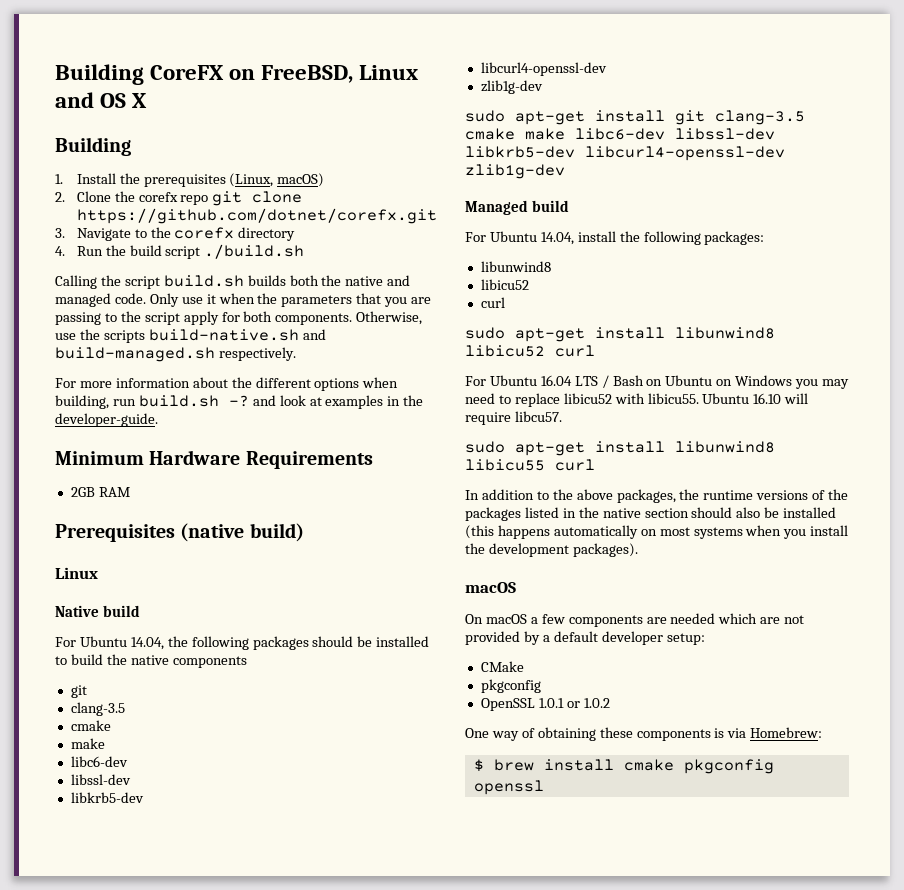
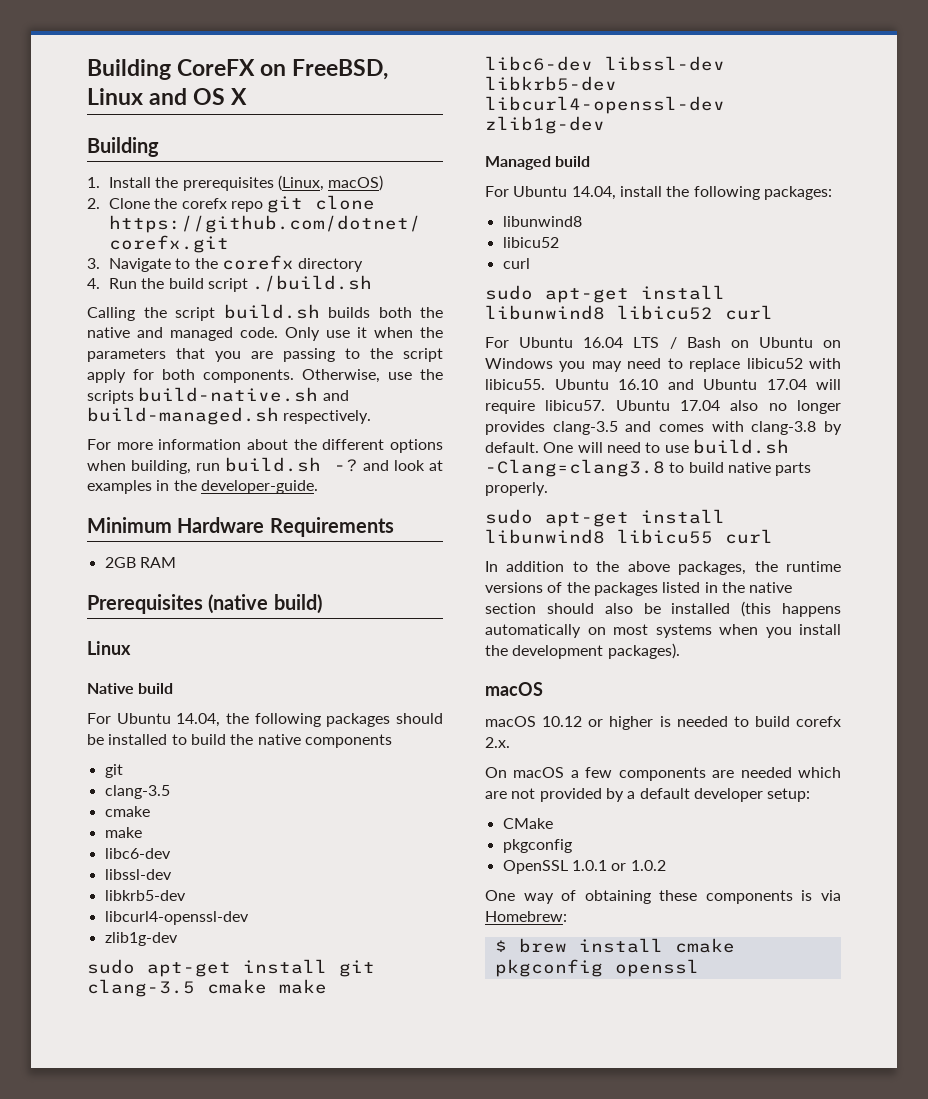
- Ubuntu 16.10 will require libcu57.
+ Ubuntu 16.10 and Ubuntu 17.04 will require libicu57. Ubuntu 17.04 also no longer provides clang-3.5 and comes with clang-3.8 by default. One will need to use build.sh -Clang=clang3.8 to build native parts properly.
+ macOS 10.12 or higher is needed to build corefx 2.x.

